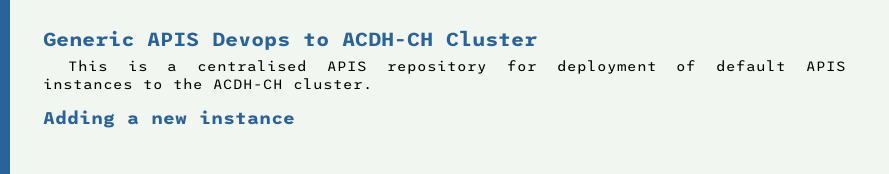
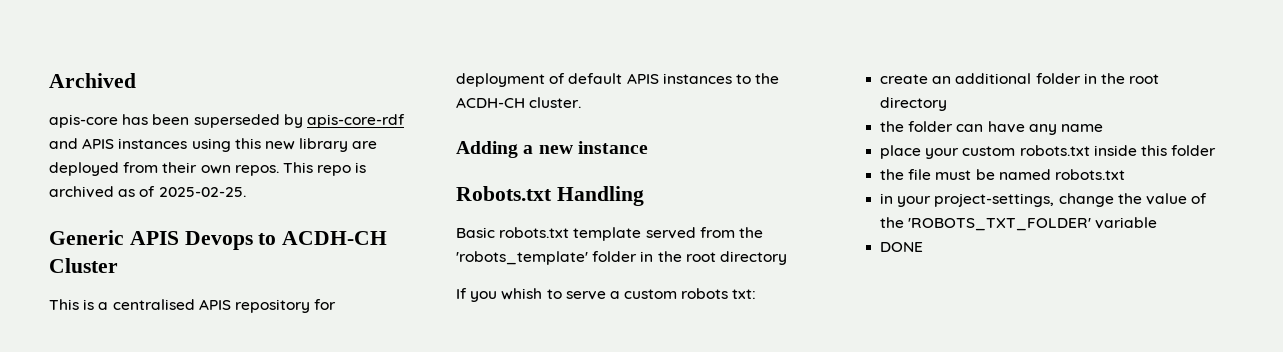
+ Archived
+ apis-core has been superseded by apis-core-rdf and APIS instances using this new library are deployed from their own repos. This repo is archived as of 2025-02-25.
+ Robots.txt Handling
+ Basic robots.txt template served from the 'robots_template' folder in the root directory
+ If you whish to serve a custom robots txt:
+ create an additional folder in the root directory
+ the folder can have any name
+ place your custom robots.txt inside this folder
+ the file must be named robots.txt
+ in your project-settings, change the value of the 'ROBOTS_TXT_FOLDER' variable
+ DONE

